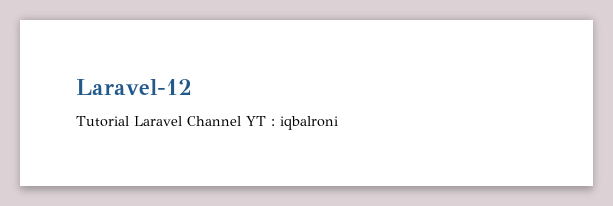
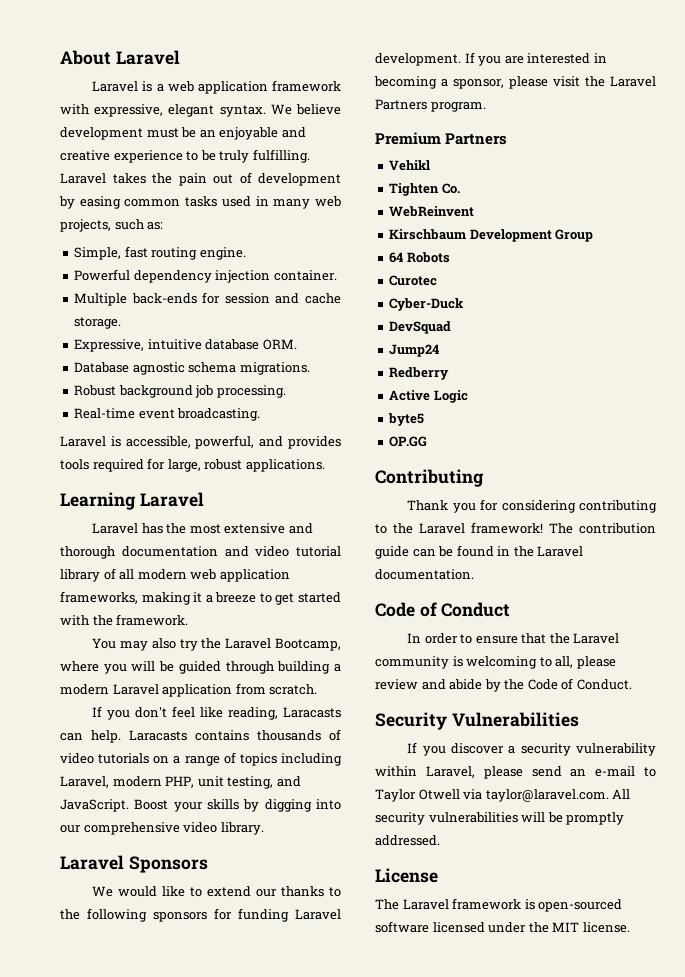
- Laravel-12
- Tutorial Laravel Channel YT : iqbalroni
+ About Laravel
+ Laravel is a web application framework with expressive, elegant syntax. We believe development must be an enjoyable and creative experience to be truly fulfilling. Laravel takes the pain out of development by easing common tasks used in many web projects, such as:
+ Simple, fast routing engine.
+ Powerful dependency injection container.
+ Multiple back-ends for session and cache storage.
+ Expressive, intuitive database ORM.
+ Database agnostic schema migrations.
+ Robust background job processing.
+ Real-time event broadcasting.
+ Laravel is accessible, powerful, and provides tools required for large, robust applications.
+ Learning Laravel
+ Laravel has the most extensive and thorough documentation and video tutorial library of all modern web application frameworks, making it a breeze to get started with the framework.
+ You may also try the Laravel Bootcamp, where you will be guided through building a modern Laravel application from scratch.
+ If you don't feel like reading, Laracasts can help. Laracasts contains thousands of video tutorials on a range of topics including Laravel, modern PHP, unit testing, and JavaScript. Boost your skills by digging into our comprehensive video library.
+ Laravel Sponsors
+ We would like to extend our thanks to the following sponsors for funding Laravel development. If you are interested in becoming a sponsor, please visit the Laravel Partners program.
+ Premium Partners
+ Vehikl
+ Tighten Co.
+ WebReinvent
+ Kirschbaum Development Group
+ 64 Robots
+ Curotec
+ Cyber-Duck
+ DevSquad
+ Jump24
+ Redberry
+ Active Logic
+ byte5
+ OP.GG
+ Contributing
+ Thank you for considering contributing to the Laravel framework! The contribution guide can be found in the Laravel documentation.
+ Code of Conduct
+ In order to ensure that the Laravel community is welcoming to all, please review and abide by the Code of Conduct.
+ Security Vulnerabilities
+ If you discover a security vulnerability within Laravel, please send an e-mail to Taylor Otwell via taylor@laravel.com. All security vulnerabilities will be promptly addressed.
+ License
+ The Laravel framework is open-sourced software licensed under the MIT license.

